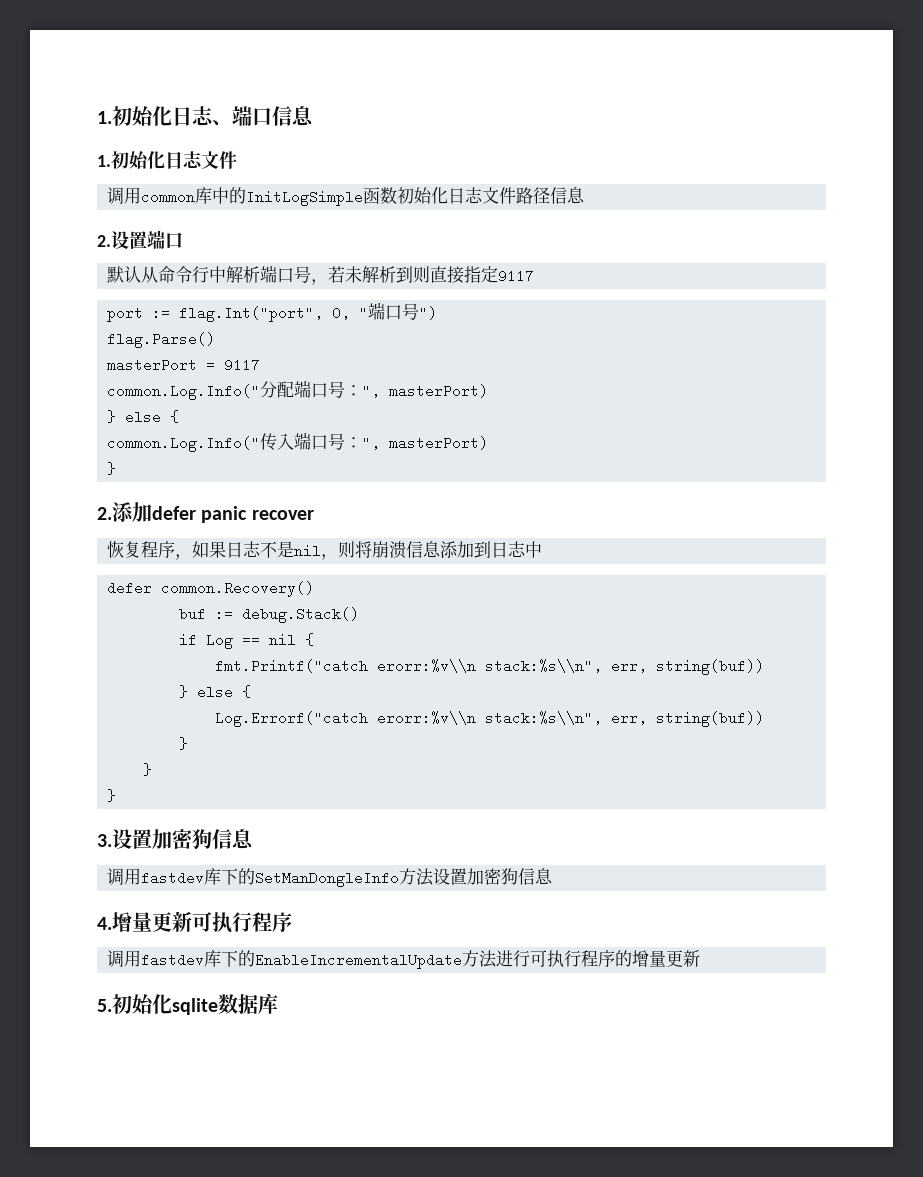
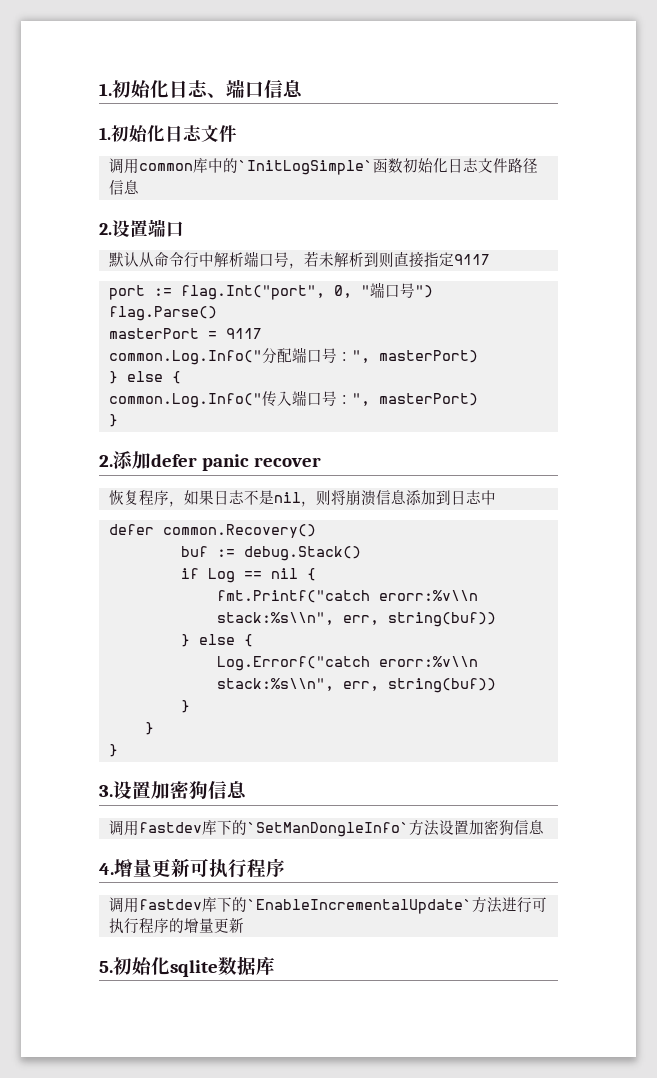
- 调用common库中的InitLogSimple函数初始化日志文件路径信息
+ 调用common库中的`InitLogSimple`函数初始化日志文件路径信息
- 调用fastdev库下的SetManDongleInfo方法设置加密狗信息
+ 调用fastdev库下的`SetManDongleInfo`方法设置加密狗信息
- 调用fastdev库下的EnableIncrementalUpdate方法进行可执行程序的增量更新
+ 调用fastdev库下的`EnableIncrementalUpdate`方法进行可执行程序的增量更新

